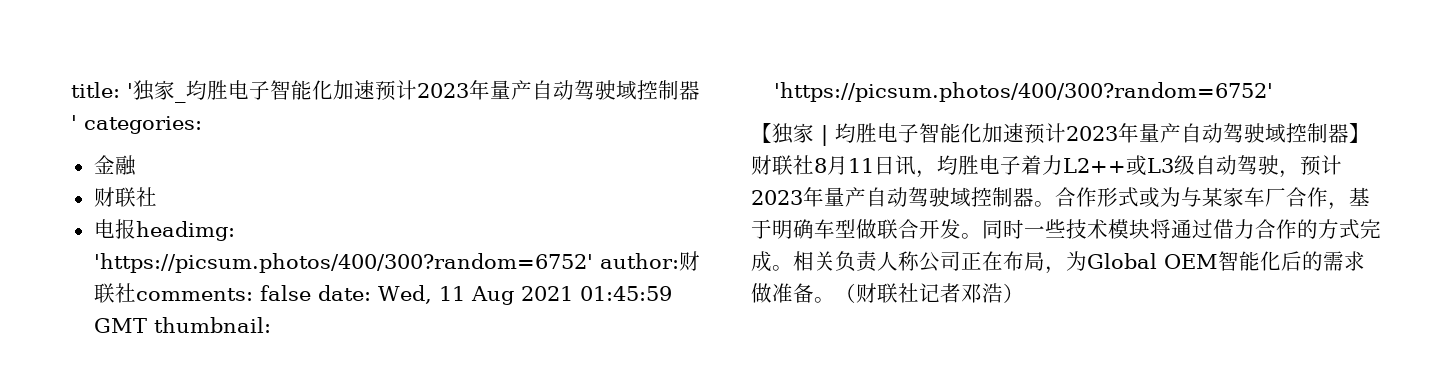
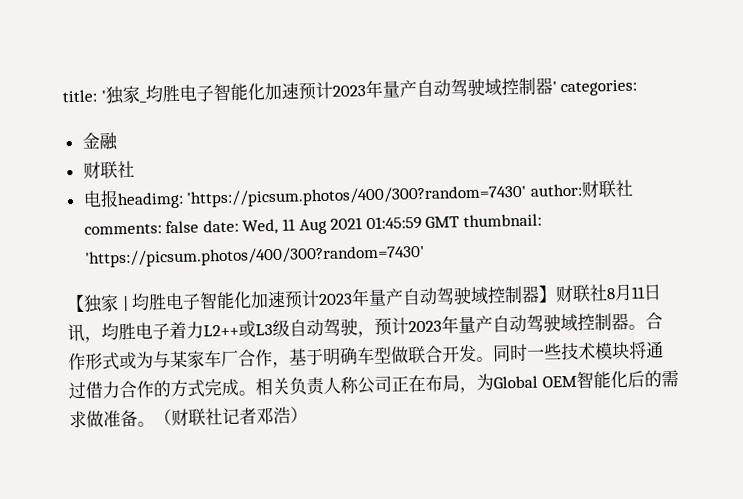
- 电报headimg: 'https://picsum.photos/400/300?random=6752' author:财联社comments: false date: Wed, 11 Aug 2021 01:45:59 GMT thumbnail: 'https://picsum.photos/400/300?random=6752'
+ 电报headimg: 'https://picsum.photos/400/300?random=7430' author:财联社comments: false date: Wed, 11 Aug 2021 01:45:59 GMT thumbnail: 'https://picsum.photos/400/300?random=7430'

